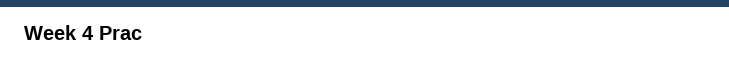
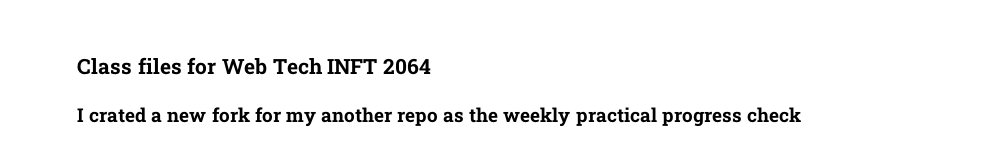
- Week 4 Prac
+ Class files for Web Tech INFT 2064
+ I crated a new fork for my another repo as the weekly practical progress check

